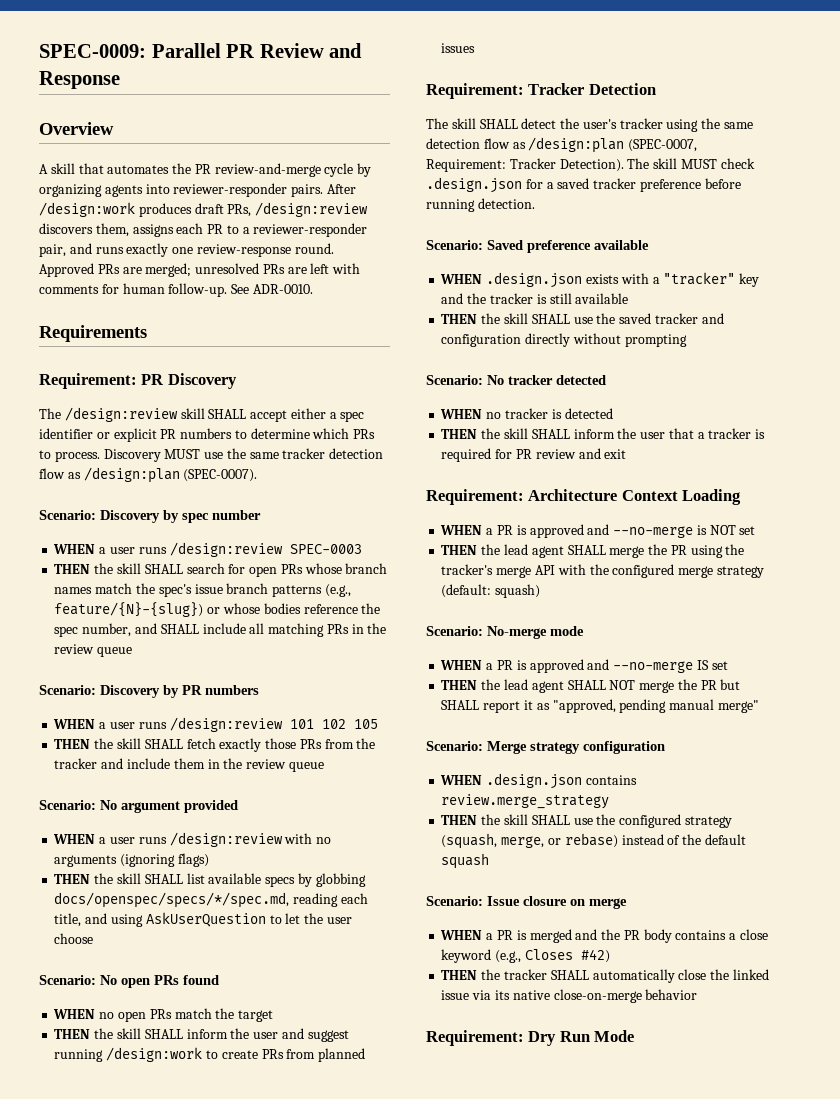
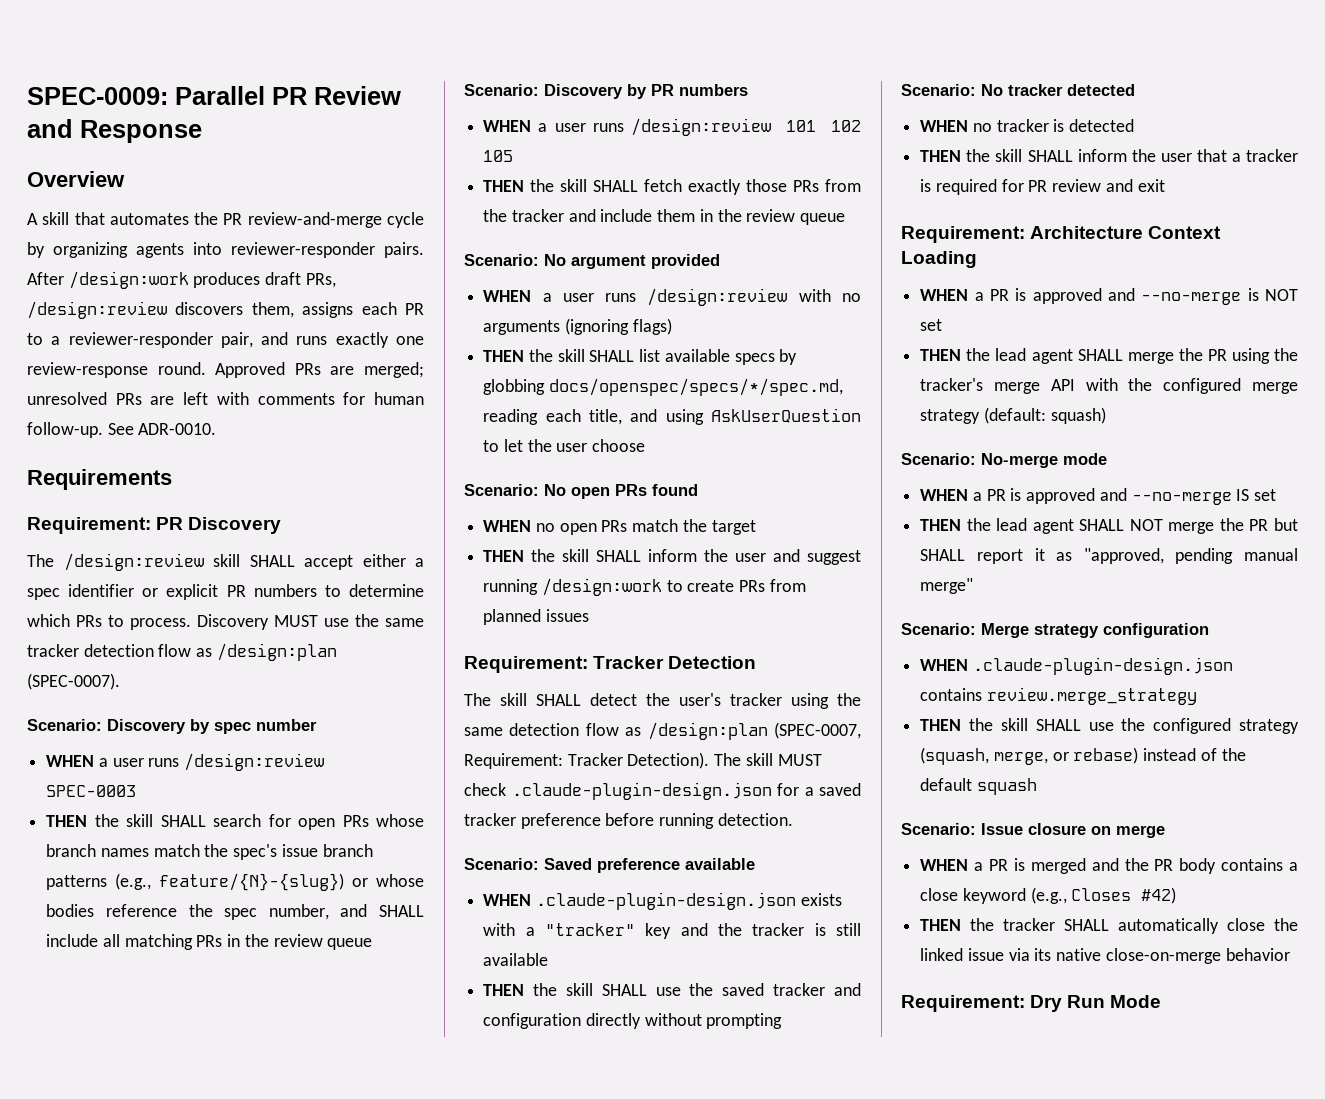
- The skill MUST check .design.json for a saved tracker preference before running detection.
+ The skill MUST check .claude-plugin-design.json for a saved tracker preference before running detection.
- WHEN .design.json exists with a "tracker" key and the tracker is still available
+ WHEN .claude-plugin-design.json exists with a "tracker" key and the tracker is still available
- WHEN .design.json contains review.merge_strategy
+ WHEN .claude-plugin-design.json contains review.merge_strategy

